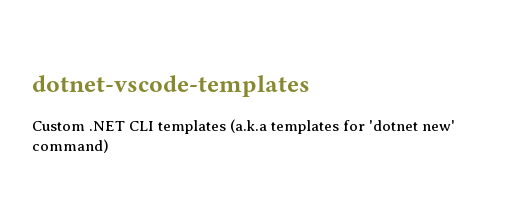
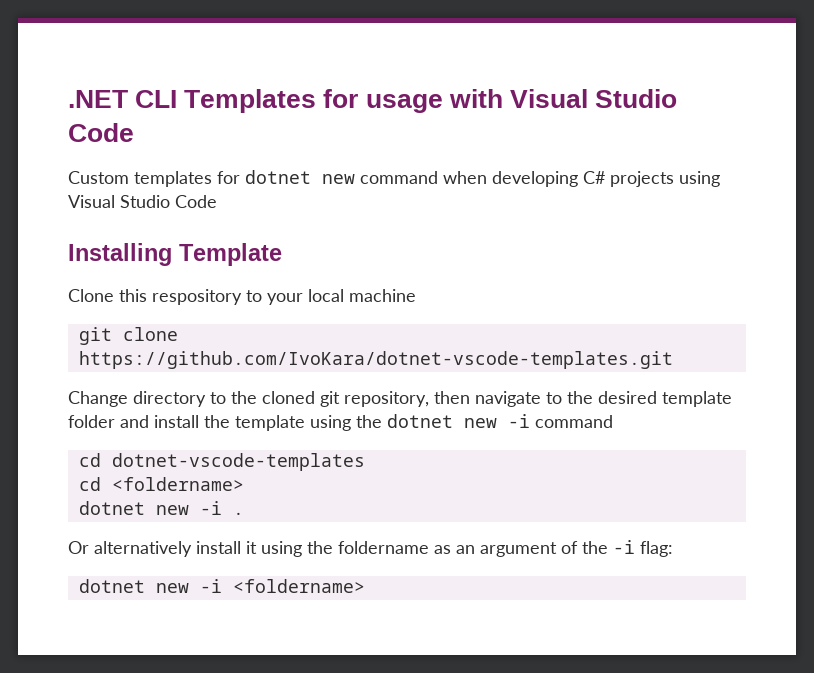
- dotnet-vscode-templates
- Custom .NET CLI templates (a.k.a templates for 'dotnet new' command)
+ .NET CLI Templates for usage with Visual Studio Code
+ Custom templates for dotnet new command when developing C# projects using Visual Studio Code
+ Installing Template
+ Clone this respository to your local machine
+ git clone https://github.com/IvoKara/dotnet-vscode-templates.git
+ Change directory to the cloned git repository, then navigate to the desired template folder and install the template using the dotnet new -i command
+ cd dotnet-vscode-templates
+ cd <foldername>
+ dotnet new -i .
+ Or alternatively install it using the foldername as an argument of the -i flag:
+ dotnet new -i <foldername>

